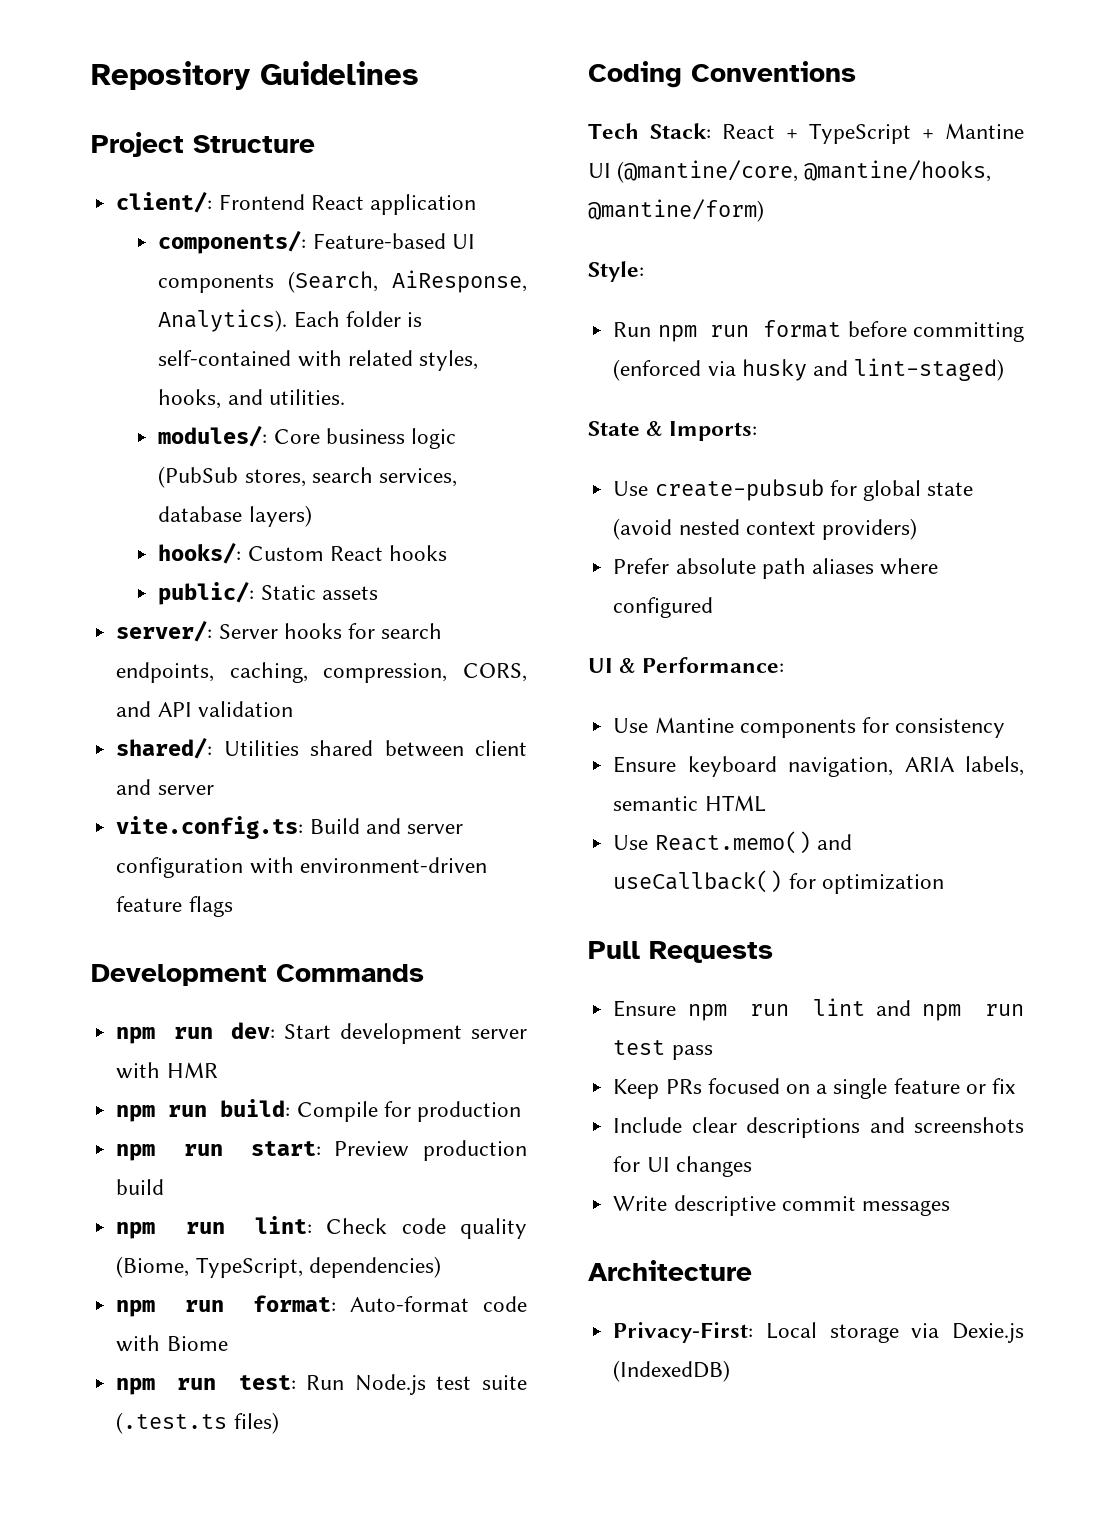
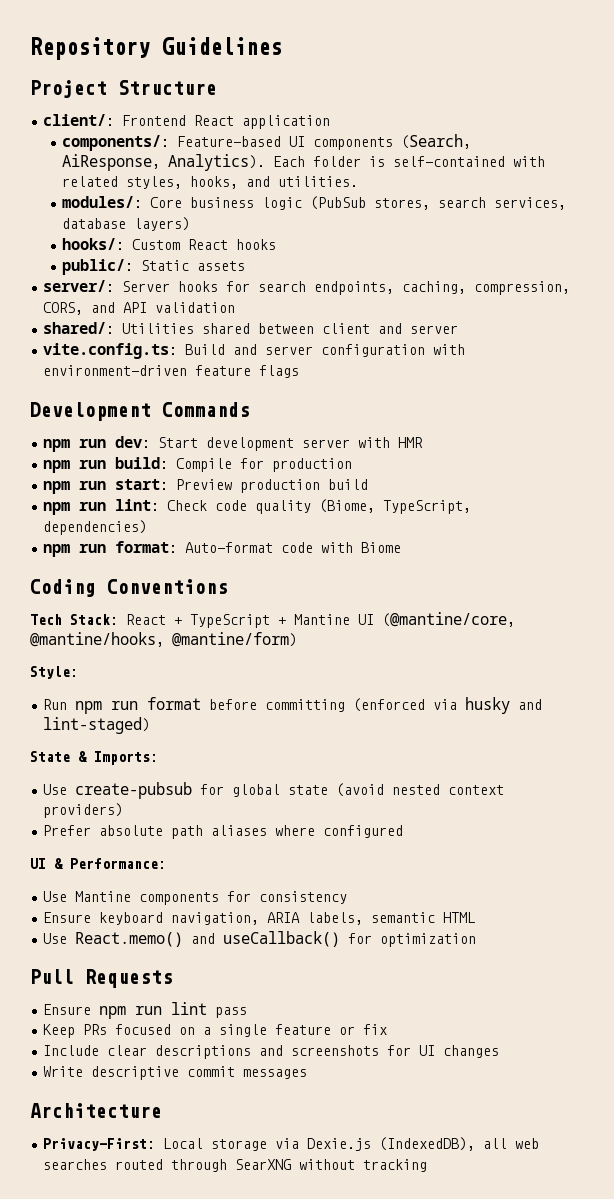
- npm run test: Run Node.js test suite (.test.ts files)
- Ensure npm run lint and npm run test pass
+ Ensure npm run lint pass
- Privacy-First: Local storage via Dexie.js (IndexedDB)
+ Privacy-First: Local storage via Dexie.js (IndexedDB), all web searches routed through SearXNG without tracking

